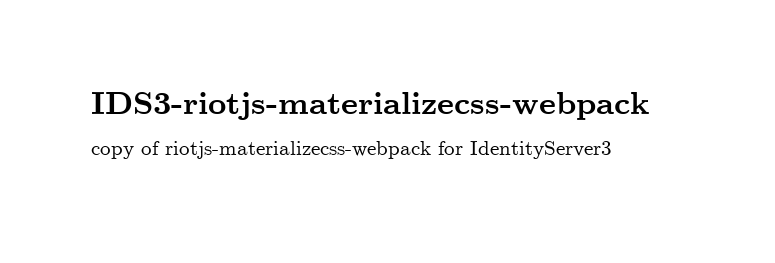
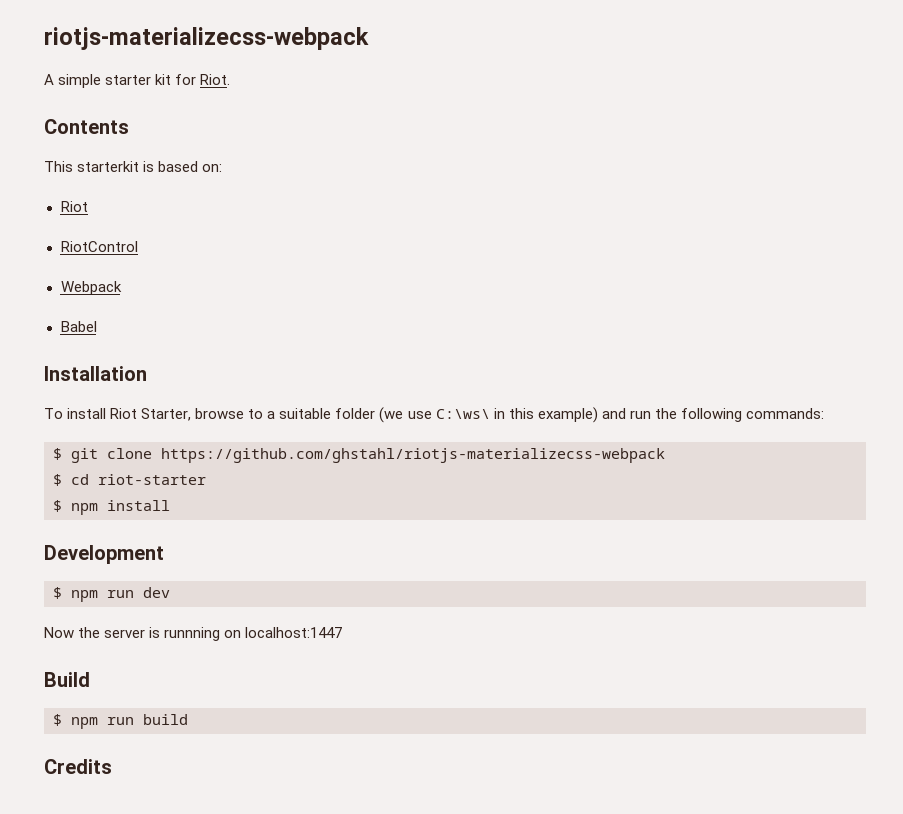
- IDS3-riotjs-materializecss-webpack
- copy of riotjs-materializecss-webpack for IdentityServer3
+ riotjs-materializecss-webpack
+ A simple starter kit for Riot.
+ Contents
+ This starterkit is based on:
+ Riot
+ RiotControl
+ Webpack
+ Babel
+ Installation
+ To install Riot Starter, browse to a suitable folder (we use C:\ws\ in this example) and run the following commands:
+ $ git clone https://github.com/ghstahl/riotjs-materializecss-webpack
+ $ cd riot-starter
+ $ npm install
+ Development
+ $ npm run dev
+ Now the server is runnning on localhost:1447
+ Build
+ $ npm run build
+ Credits

